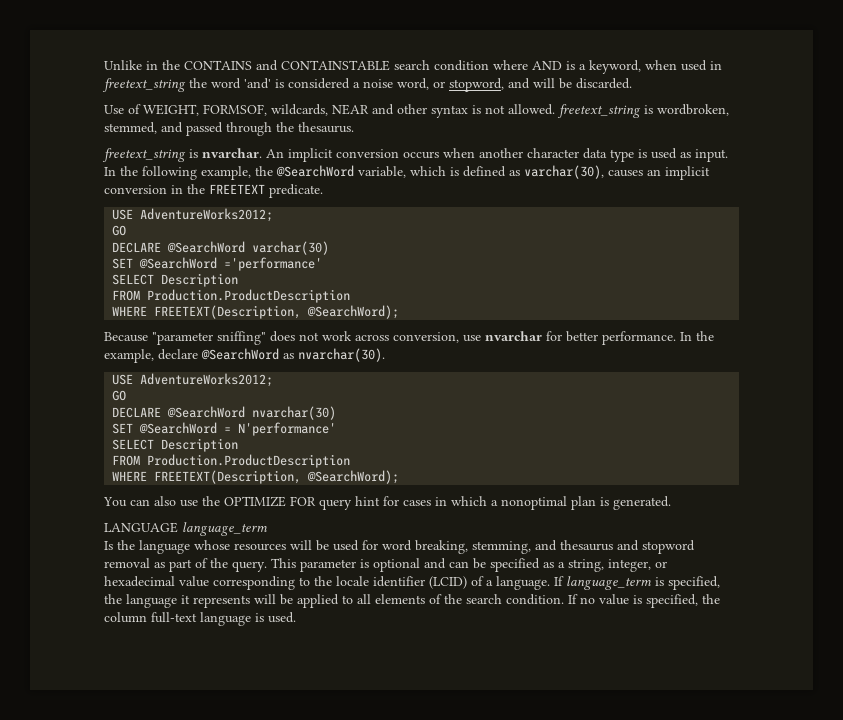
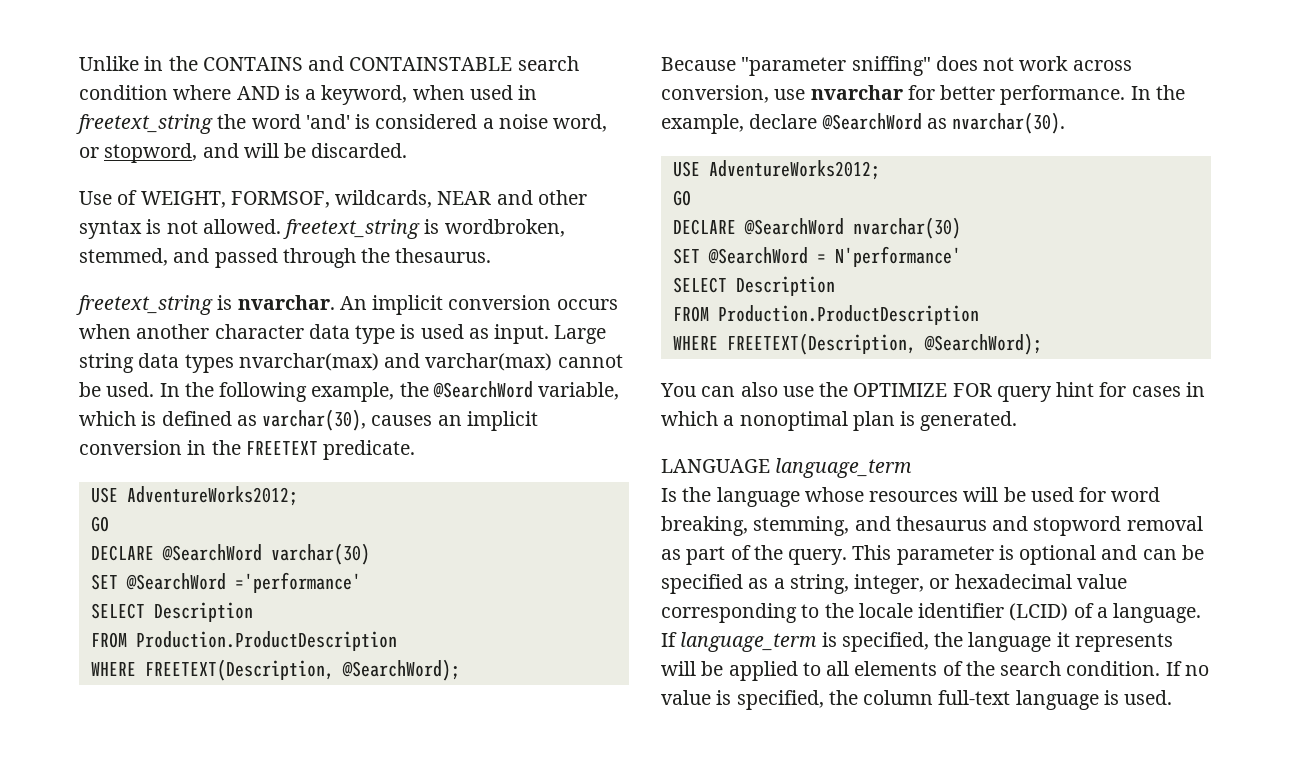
+ Large string data types nvarchar(max) and varchar(max) cannot be used.

